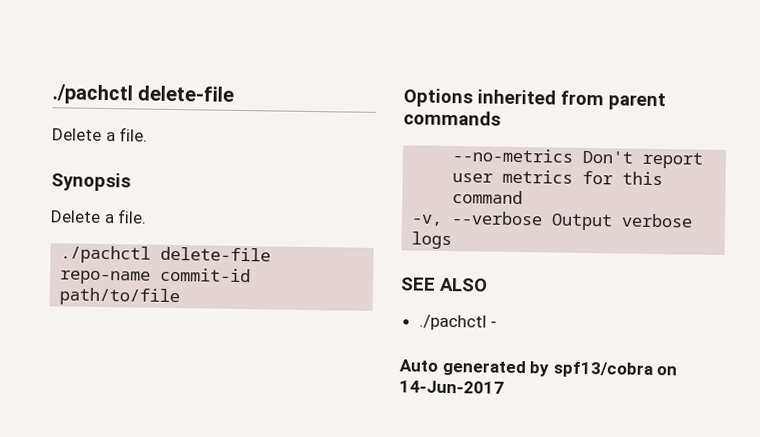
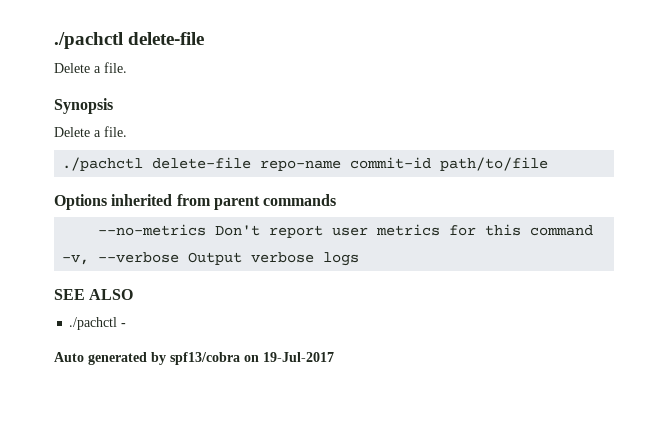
- Auto generated by spf13/cobra on 14-Jun-2017
+ Auto generated by spf13/cobra on 19-Jul-2017

